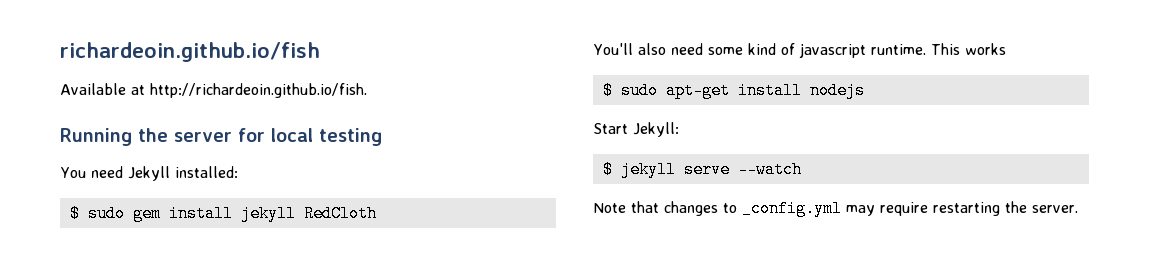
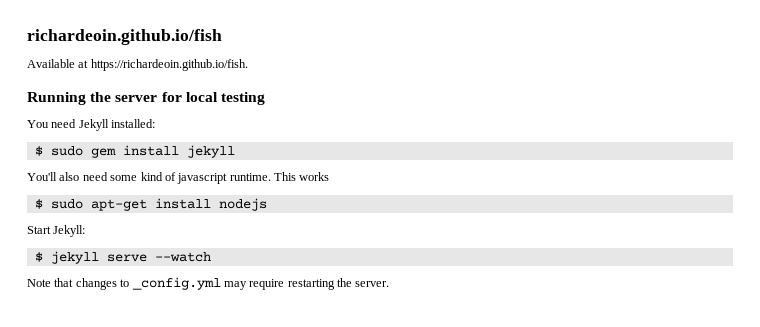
- Available at http://richardeoin.github.io/fish.
+ Available at https://richardeoin.github.io/fish.
- $ sudo gem install jekyll RedCloth
+ $ sudo gem install jekyll

